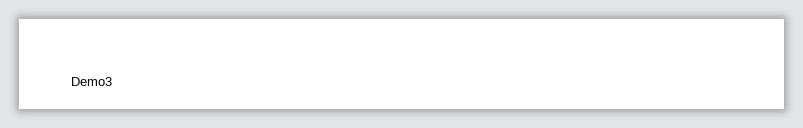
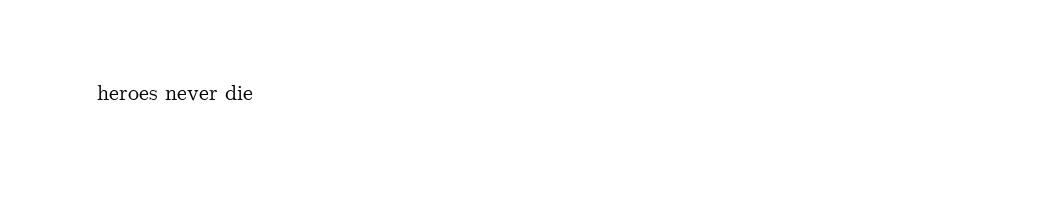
- Demo3
+ heroes never die

